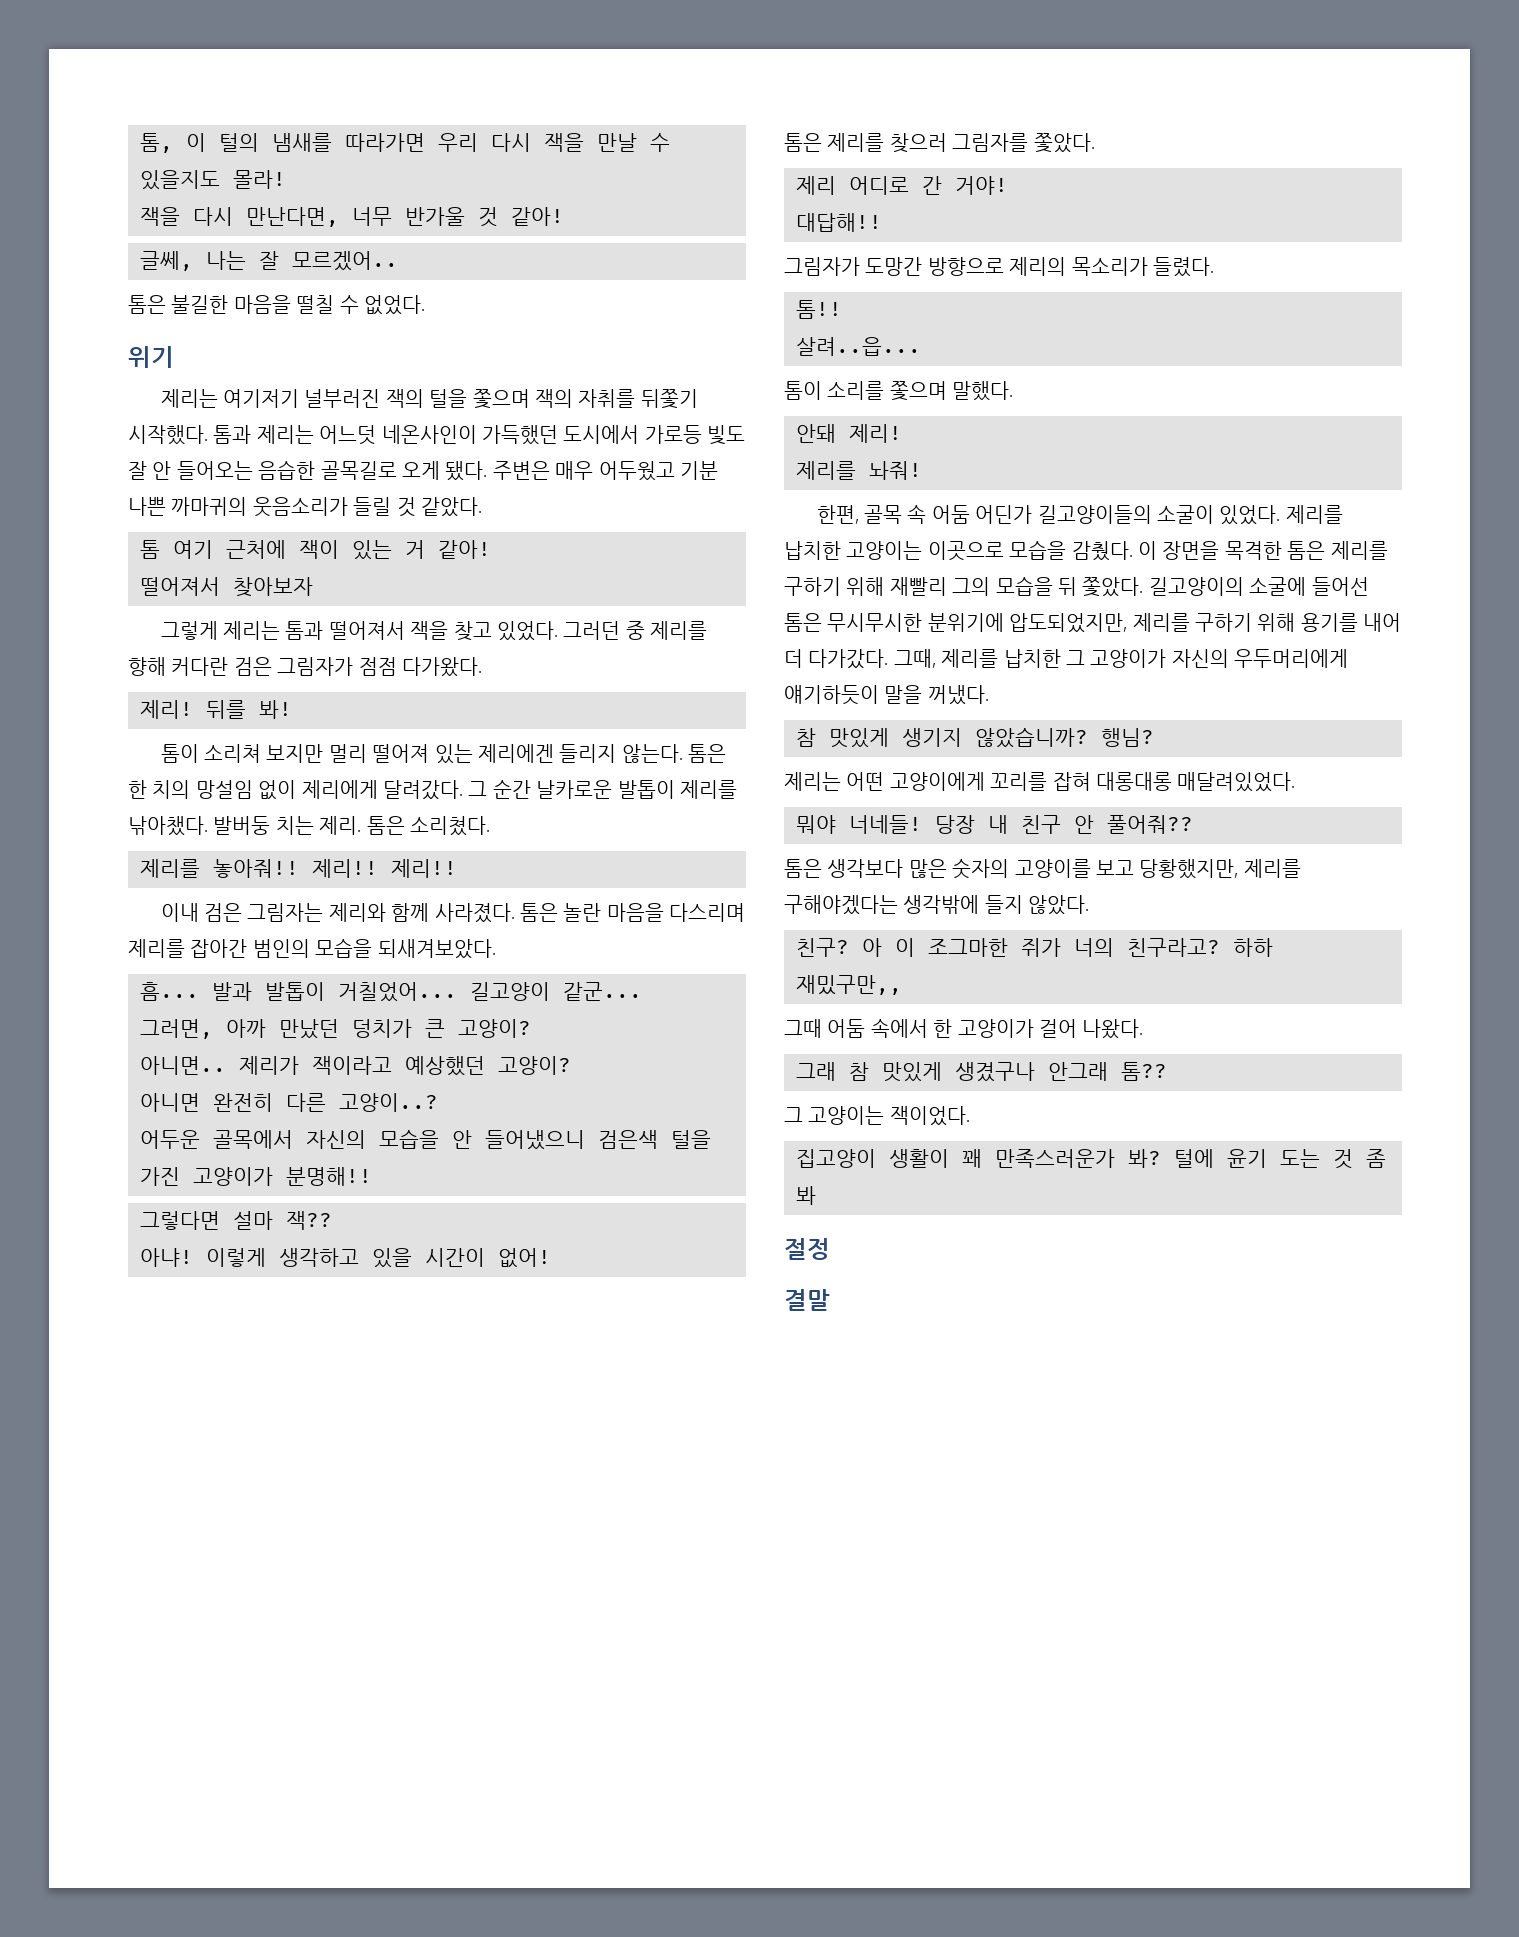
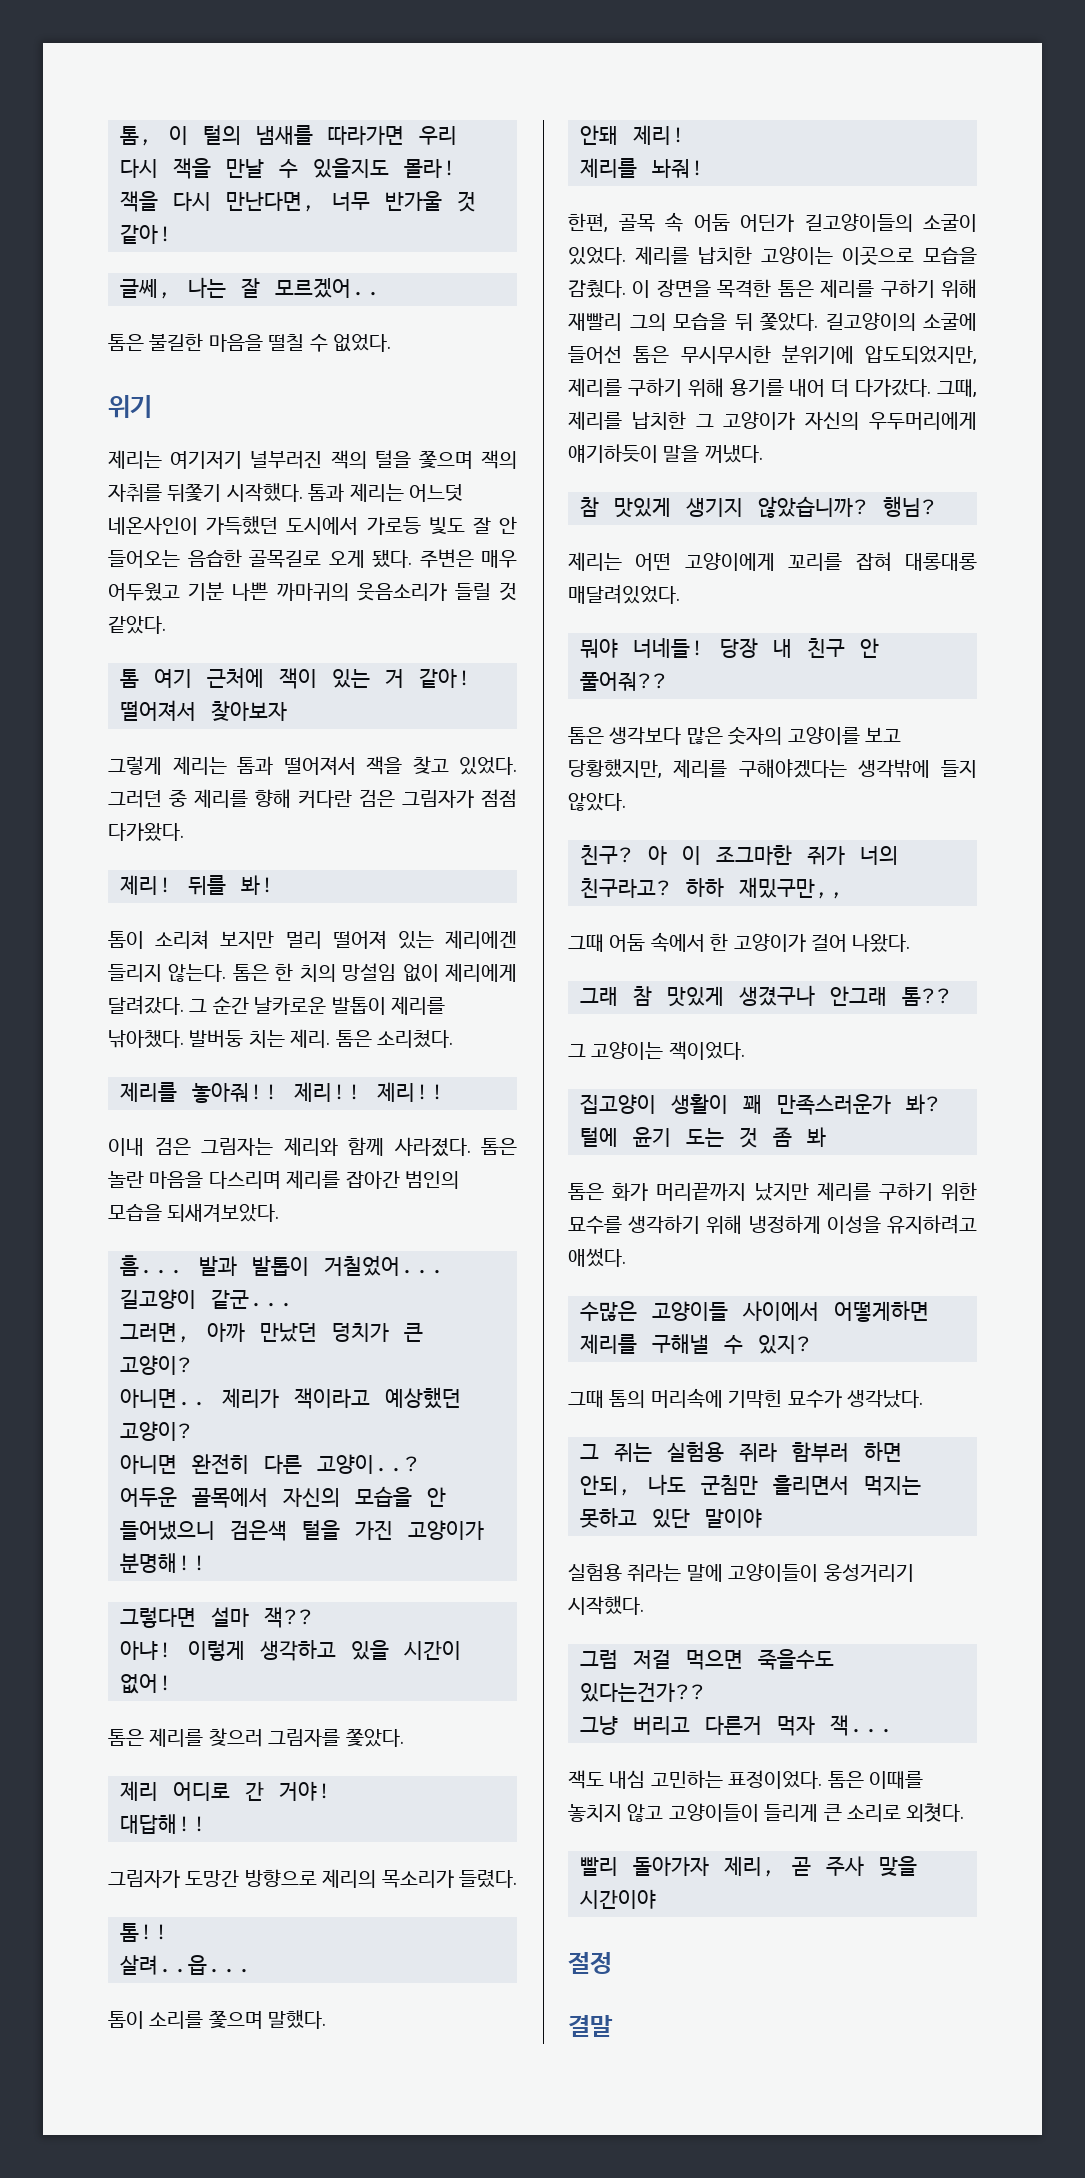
+ 톰은 화가 머리끝까지 났지만 제리를 구하기 위한 묘수를 생각하기 위해 냉정하게 이성을 유지하려고 애썼다.
+ 수많은 고양이들 사이에서 어떻게하면 제리를 구해낼 수 있지?
+ 그때 톰의 머리속에 기막힌 묘수가 생각났다.
+ 그 쥐는 실험용 쥐라 함부러 하면 안되, 나도 군침만 흘리면서 먹지는 못하고 있단 말이야
+ 실험용 쥐라는 말에 고양이들이 웅성거리기 시작했다.
+ 그럼 저걸 먹으면 죽을수도 있다는건가??
+ 그냥 버리고 다른거 먹자 잭...
+ 잭도 내심 고민하는 표정이었다. 톰은 이때를 놓치지 않고 고양이들이 들리게 큰 소리로 외쳣다.
+ 빨리 돌아가자 제리, 곧 주사 맞을 시간이야

